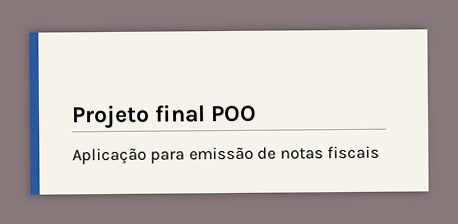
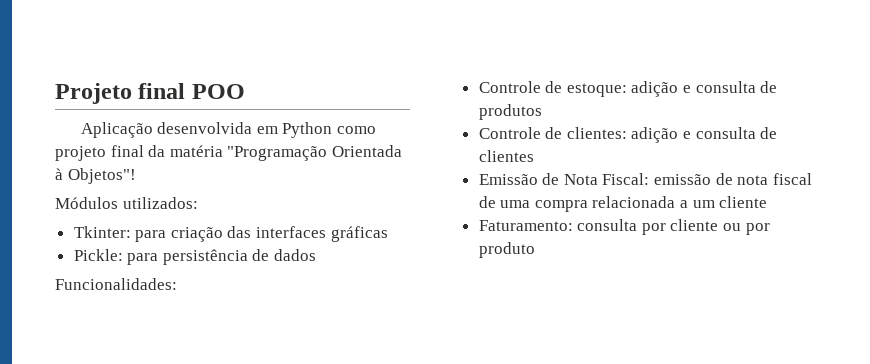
- Aplicação para emissão de notas fiscais
+ Aplicação desenvolvida em Python como projeto final da matéria "Programação Orientada à Objetos"!
+ Módulos utilizados:
+ Tkinter: para criação das interfaces gráficas
+ Pickle: para persistência de dados
+ Funcionalidades:
+ Controle de estoque: adição e consulta de produtos
+ Controle de clientes: adição e consulta de clientes
+ Emissão de Nota Fiscal: emissão de nota fiscal de uma compra relacionada a um cliente
+ Faturamento: consulta por cliente ou por produto

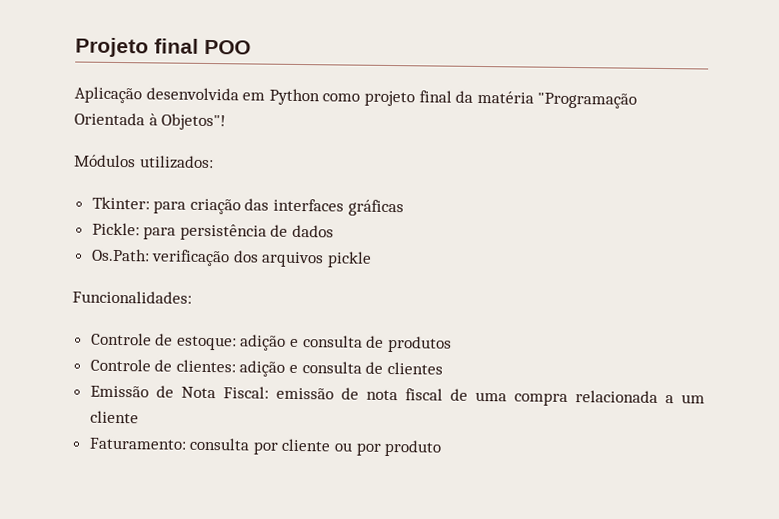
+ Os.Path: verificação dos arquivos pickle

